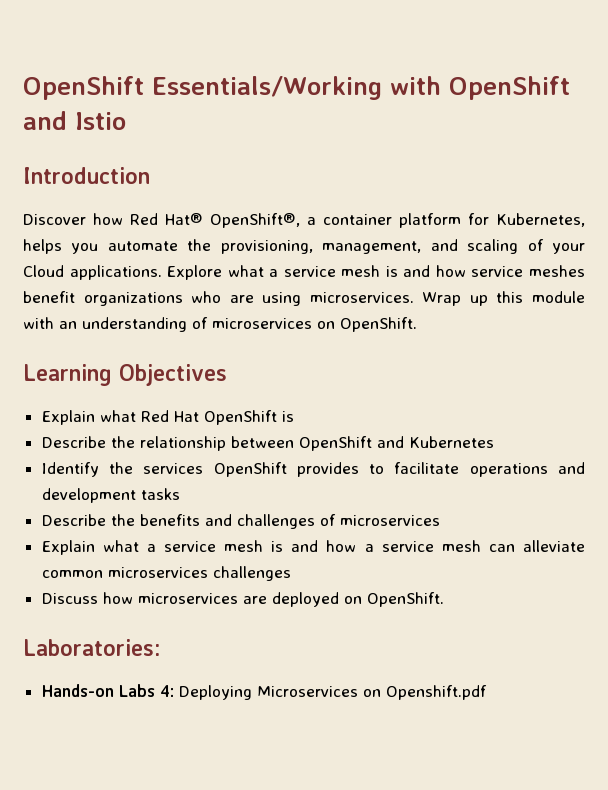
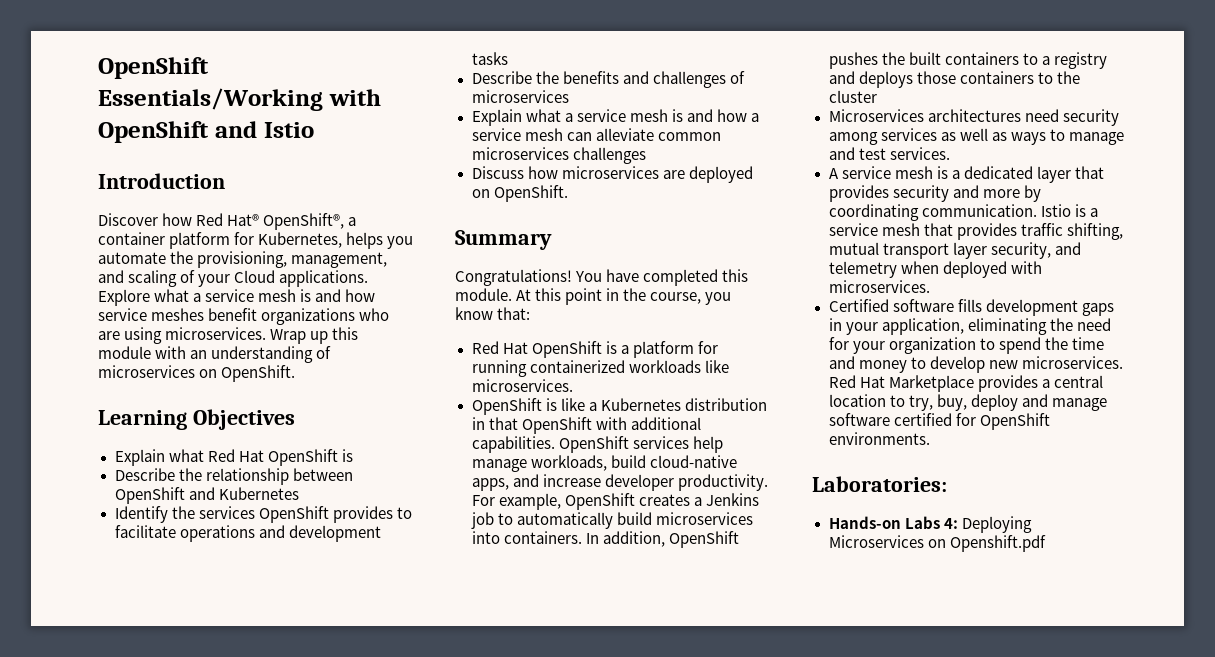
+ Summary
+ Congratulations! You have completed this module. At this point in the course, you know that:
+ Red Hat OpenShift is a platform for running containerized workloads like microservices.
+ OpenShift is like a Kubernetes distribution in that OpenShift with additional capabilities. OpenShift services help manage workloads, build cloud-native apps, and increase developer productivity. For example, OpenShift creates a Jenkins job to automatically build microservices into containers. In addition, OpenShift pushes the built containers to a registry and deploys those containers to the cluster
+ Microservices architectures need security among services as well as ways to manage and test services.
+ A service mesh is a dedicated layer that provides security and more by coordinating communication. Istio is a service mesh that provides traffic shifting, mutual transport layer security, and telemetry when deployed with microservices.
+ Certified software fills development gaps in your application, eliminating the need for your organization to spend the time and money to develop new microservices. Red Hat Marketplace provides a central location to try, buy, deploy and manage software certified for OpenShift environments.

